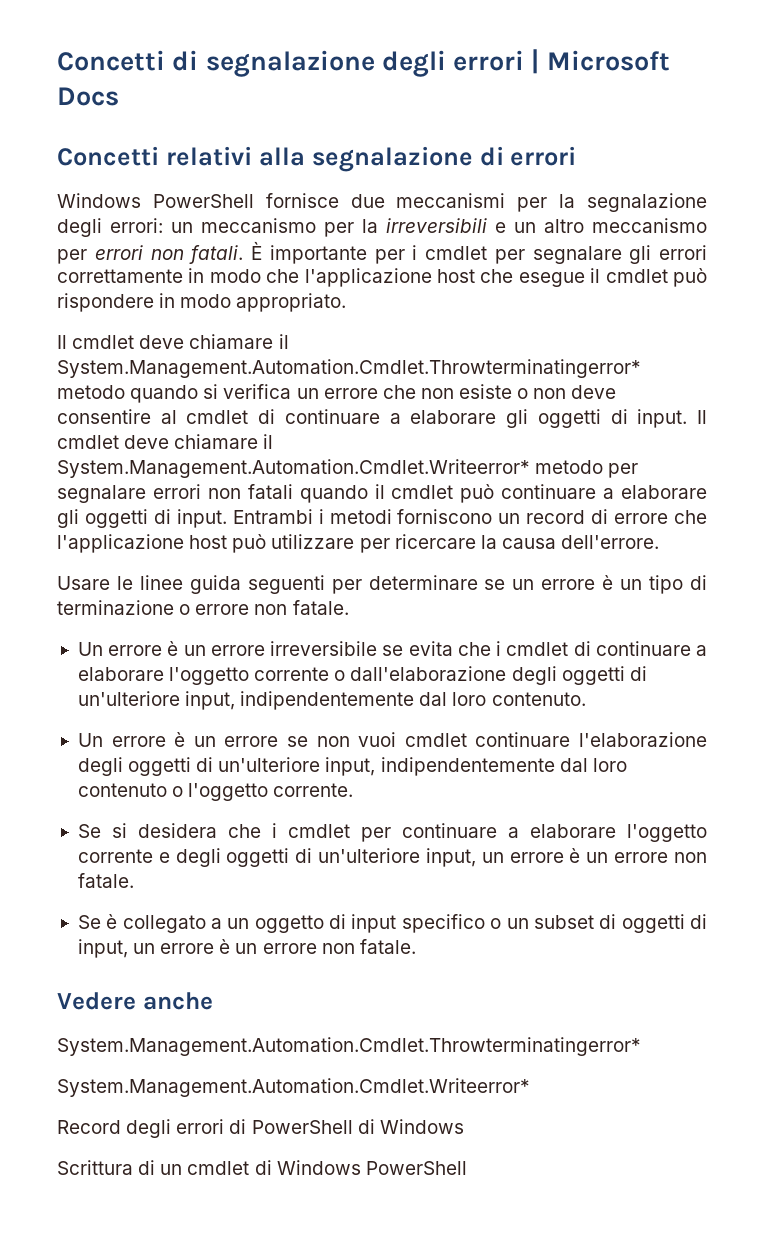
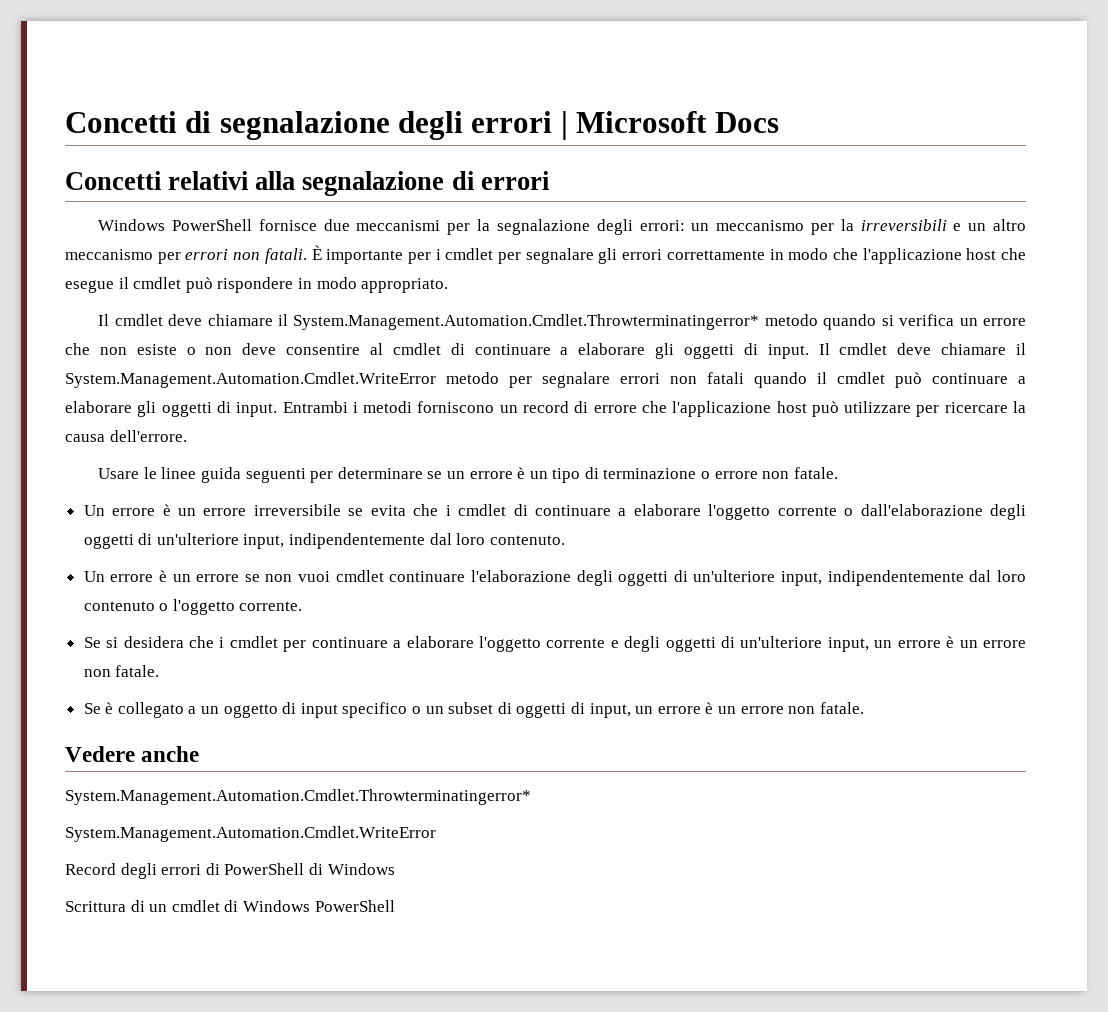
- Il cmdlet deve chiamare il System.Management.Automation.Cmdlet.Writeerror* metodo per segnalare errori non fatali quando il cmdlet può continuare a elaborare gli oggetti di input.
+ Il cmdlet deve chiamare il System.Management.Automation.Cmdlet.WriteError metodo per segnalare errori non fatali quando il cmdlet può continuare a elaborare gli oggetti di input.
  Vedere anche
  System.Management.Automation.Cmdlet.Throwterminatingerror*
- System.Management.Automation.Cmdlet.Writeerror*
+ System.Management.Automation.Cmdlet.WriteError

